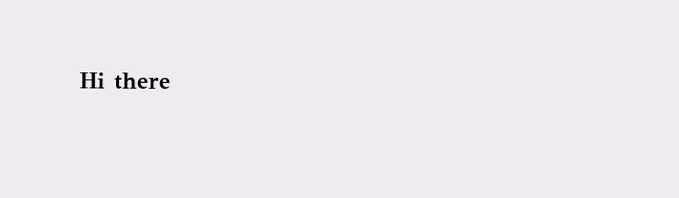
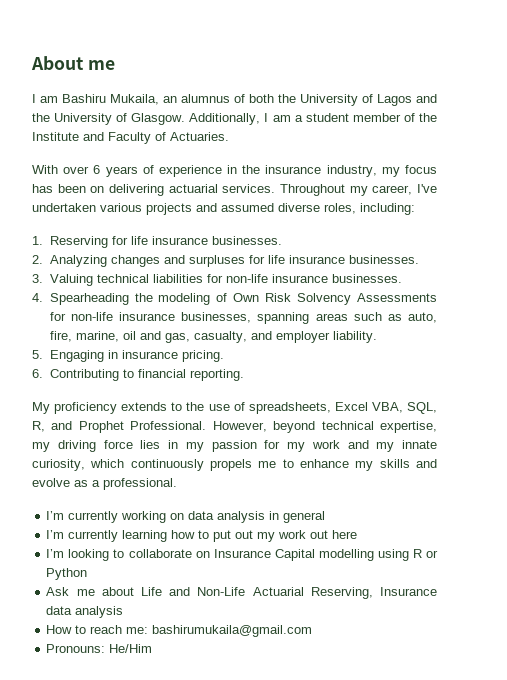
- Hi there
+ About me
+ I am Bashiru Mukaila, an alumnus of both the University of Lagos and the University of Glasgow. Additionally, I am a student member of the Institute and Faculty of Actuaries.
+ With over 6 years of experience in the insurance industry, my focus has been on delivering actuarial services. Throughout my career, I've undertaken various projects and assumed diverse roles, including:
+ 1. Reserving for life insurance businesses.
+ 2. Analyzing changes and surpluses for life insurance businesses.
+ 3. Valuing technical liabilities for non-life insurance businesses.
+ 4. Spearheading the modeling of Own Risk Solvency Assessments for non-life insurance businesses, spanning areas such as auto, fire, marine, oil and gas, casualty, and employer liability.
+ 5. Engaging in insurance pricing.
+ 6. Contributing to financial reporting.
+ My proficiency extends to the use of spreadsheets, Excel VBA, SQL, R, and Prophet Professional. However, beyond technical expertise, my driving force lies in my passion for my work and my innate curiosity, which continuously propels me to enhance my skills and evolve as a professional.
+ I’m currently working on data analysis in general
+ I’m currently learning how to put out my work out here
+ I’m looking to collaborate on Insurance Capital modelling using R or Python
+ Ask me about Life and Non-Life Actuarial Reserving, Insurance data analysis
+ How to reach me: bashirumukaila@gmail.com
+ Pronouns: He/Him

